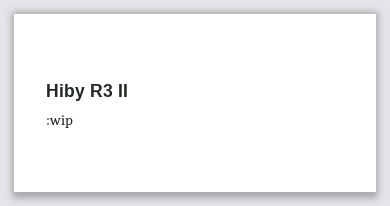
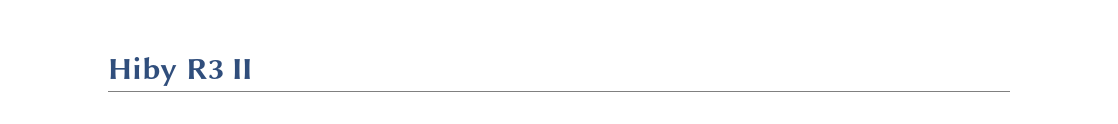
- :wip

